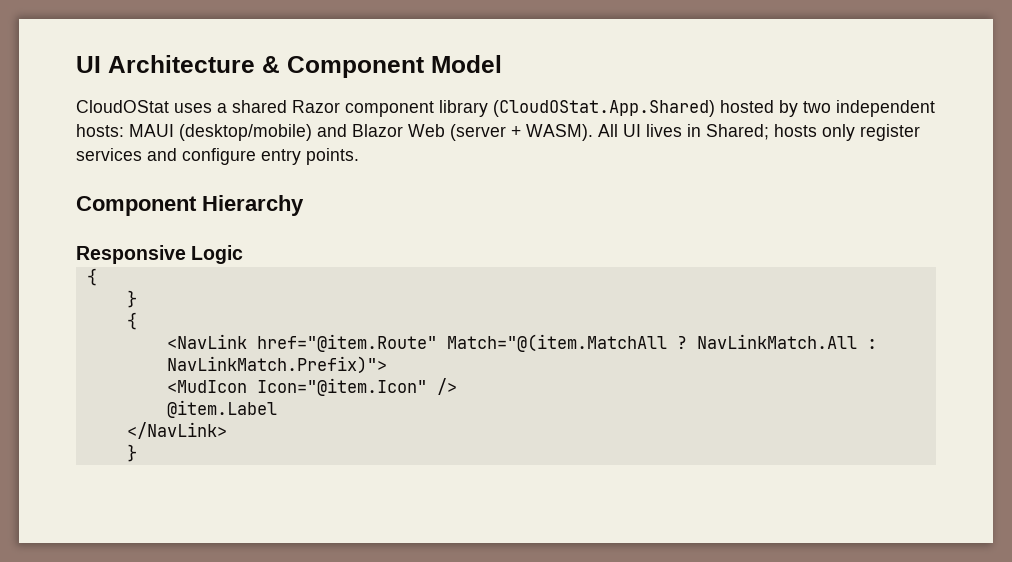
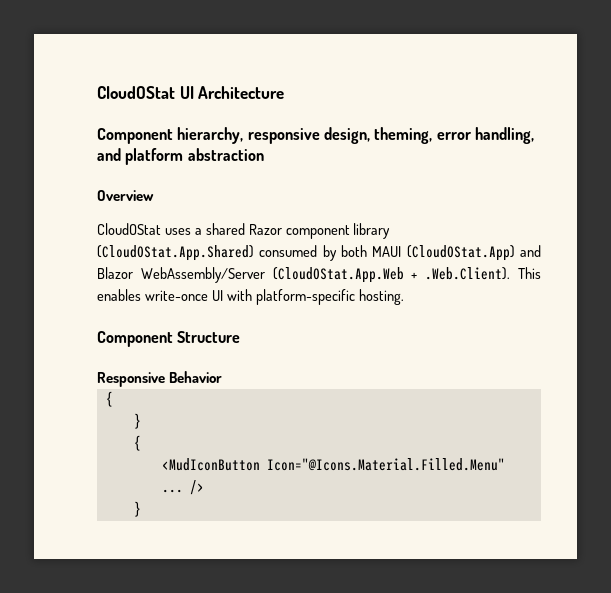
- UI Architecture & Component Model
+ CloudOStat UI Architecture
+ Component hierarchy, responsive design, theming, error handling, and platform abstraction
+ Overview
- CloudOStat uses a shared Razor component library (CloudOStat.App.Shared) hosted by two independent hosts: MAUI (desktop/mobile) and Blazor Web (server + WASM). All UI lives in Shared; hosts only register services and configure entry points.
- Component Hierarchy
+ CloudOStat uses a shared Razor component library (CloudOStat.App.Shared) consumed by both MAUI (CloudOStat.App) and Blazor WebAssembly/Server (CloudOStat.App.Web + .Web.Client). This enables write-once UI with platform-specific hosting.
+ Component Structure
- Responsive Logic
+ Responsive Behavior
- <NavLink href="@item.Route" Match="@(item.MatchAll ? NavLinkMatch.All : NavLinkMatch.Prefix)">
- <MudIcon Icon="@item.Icon" />
+ <MudIconButton Icon="@Icons.Material.Filled.Menu" ... />
- @item.Label
- </NavLink>

